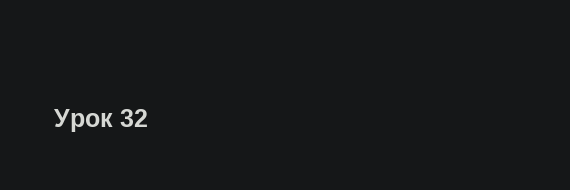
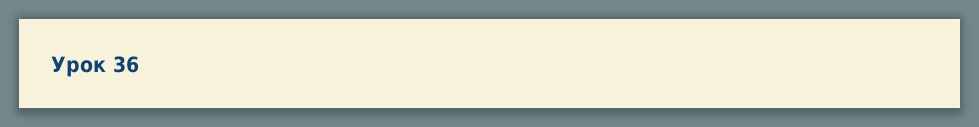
- Урок 32
+ Урок 36

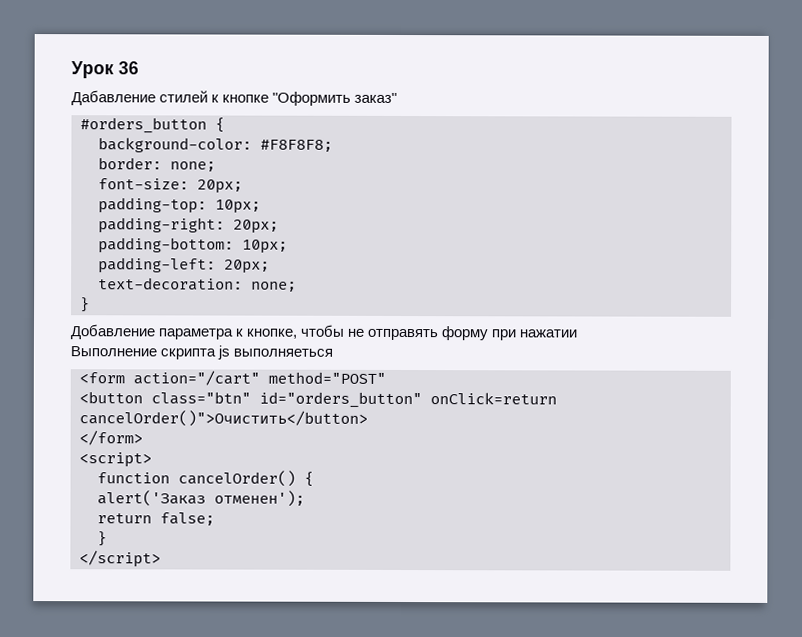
+ Дабавление стилей к кнопке "Оформить заказ"
+ #orders_button {
+ background-color: #F8F8F8;
+ border: none;
+ font-size: 20px;
+ padding-top: 10px;
+ padding-right: 20px;
+ padding-bottom: 10px;
+ padding-left: 20px;
+ text-decoration: none;
+ }
+ Добавление параметра к кнопке, чтобы не отправять форму при нажатии
+ Выполнение скрипта js выполняеться
+ <form action="/cart" method="POST"
+ <button class="btn" id="orders_button" onClick=return cancelOrder()">Очистить</button>
+ </form>
+ <script>
+ function cancelOrder() {
+ alert('Заказ отменен');
+ return false;
+ }
+ </script>

